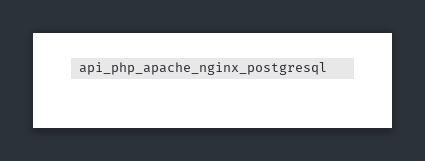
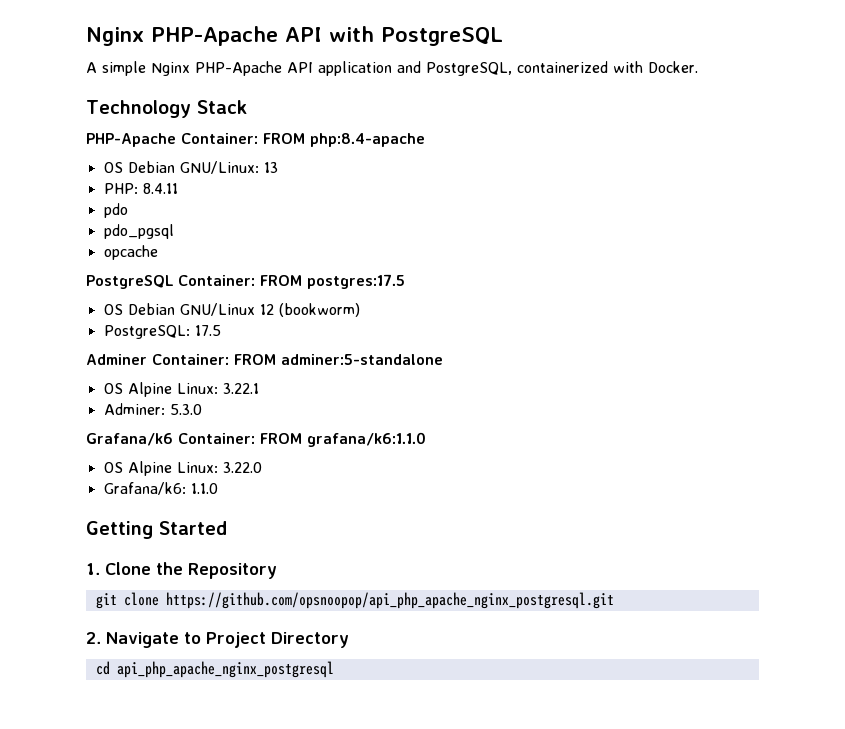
- api_php_apache_nginx_postgresql
+ Nginx PHP-Apache API with PostgreSQL
+ A simple Nginx PHP-Apache API application and PostgreSQL, containerized with Docker.
+ Technology Stack
+ PHP-Apache Container: FROM php:8.4-apache
+ OS Debian GNU/Linux: 13
+ PHP: 8.4.11
+ pdo
+ pdo_pgsql
+ opcache
+ PostgreSQL Container: FROM postgres:17.5
+ OS Debian GNU/Linux 12 (bookworm)
+ PostgreSQL: 17.5
+ Adminer Container: FROM adminer:5-standalone
+ OS Alpine Linux: 3.22.1
+ Adminer: 5.3.0
+ Grafana/k6 Container: FROM grafana/k6:1.1.0
+ OS Alpine Linux: 3.22.0
+ Grafana/k6: 1.1.0
+ Getting Started
+ 1. Clone the Repository
+ git clone https://github.com/opsnoopop/api_php_apache_nginx_postgresql.git
+ 2. Navigate to Project Directory
+ cd api_php_apache_nginx_postgresql

